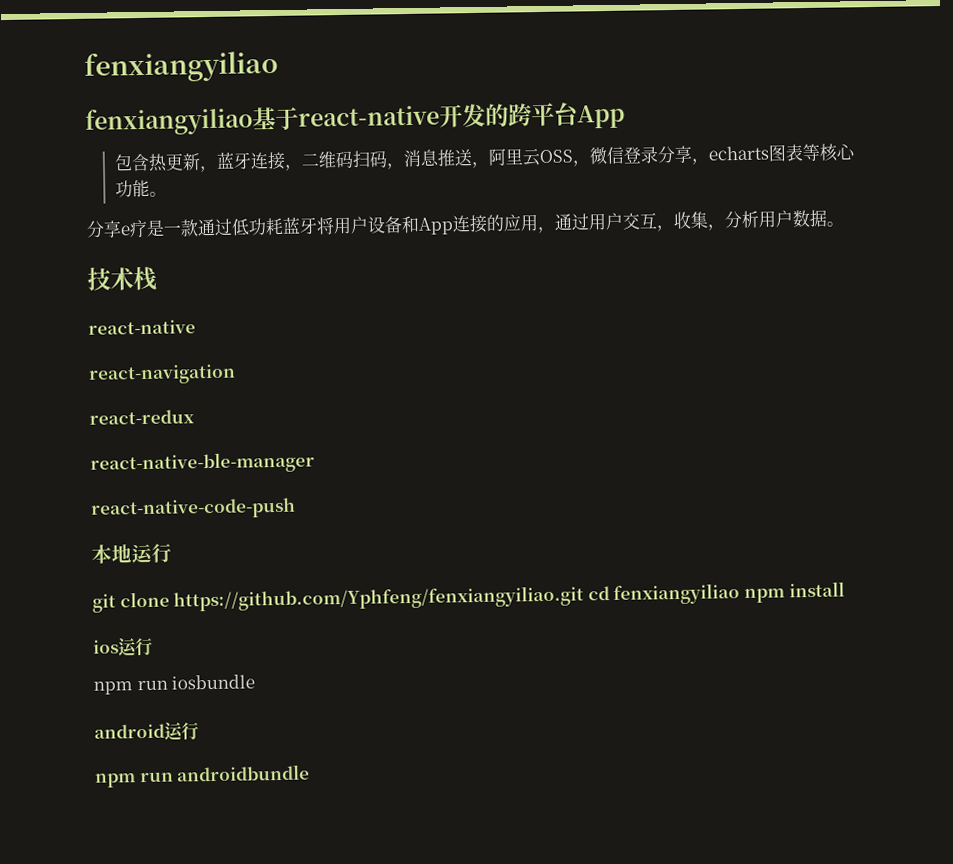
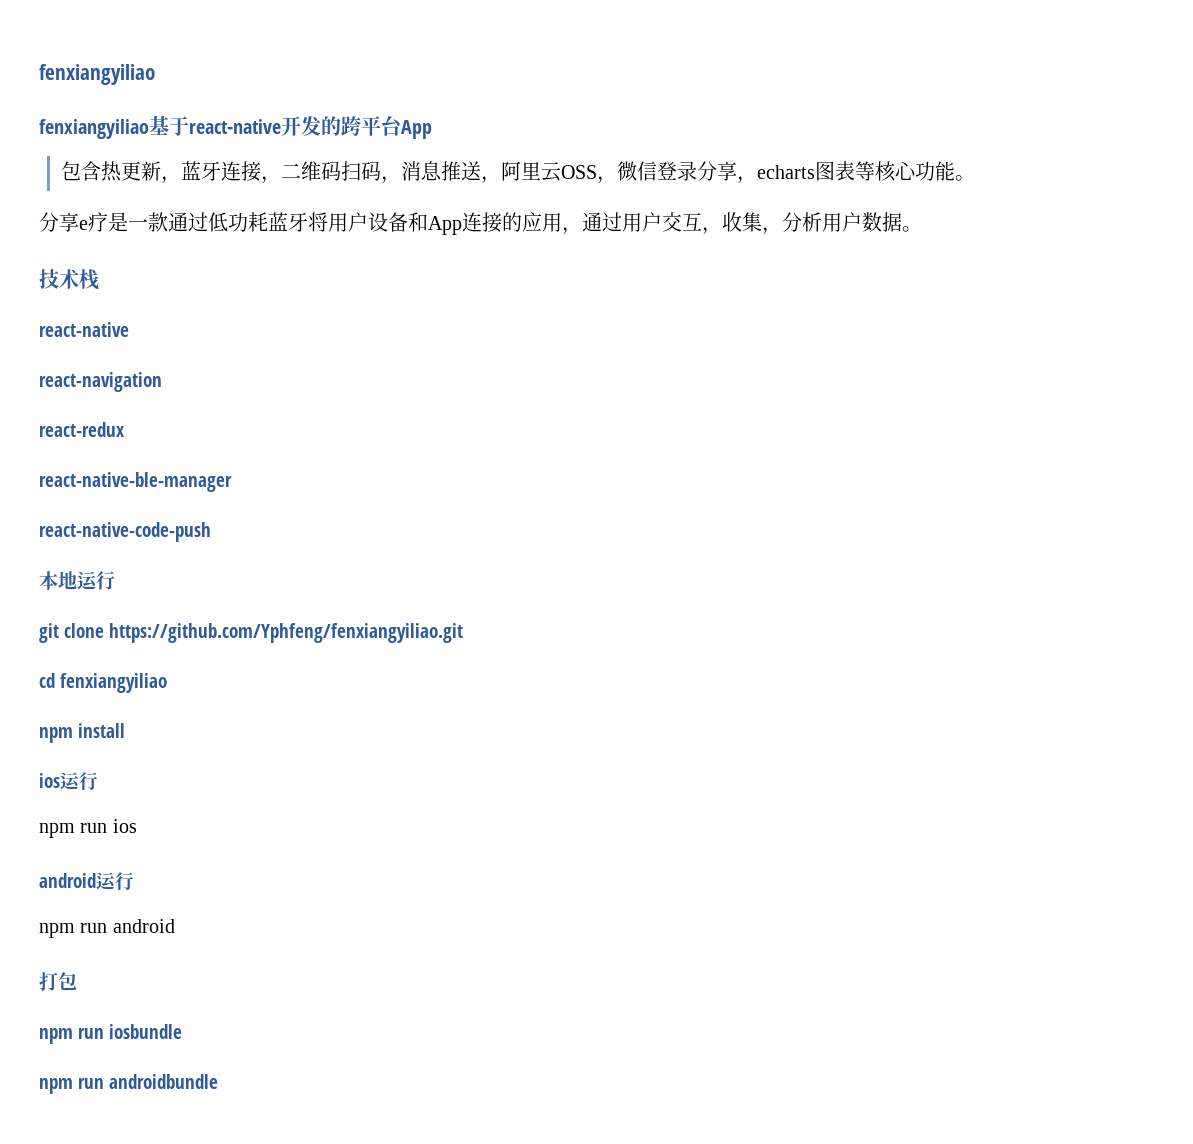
- git clone https://github.com/Yphfeng/fenxiangyiliao.git cd fenxiangyiliao npm install
+ git clone https://github.com/Yphfeng/fenxiangyiliao.git
+ cd fenxiangyiliao
+ npm install
- npm run iosbundle
+ npm run ios
+ npm run android
+ 打包
+ npm run iosbundle

